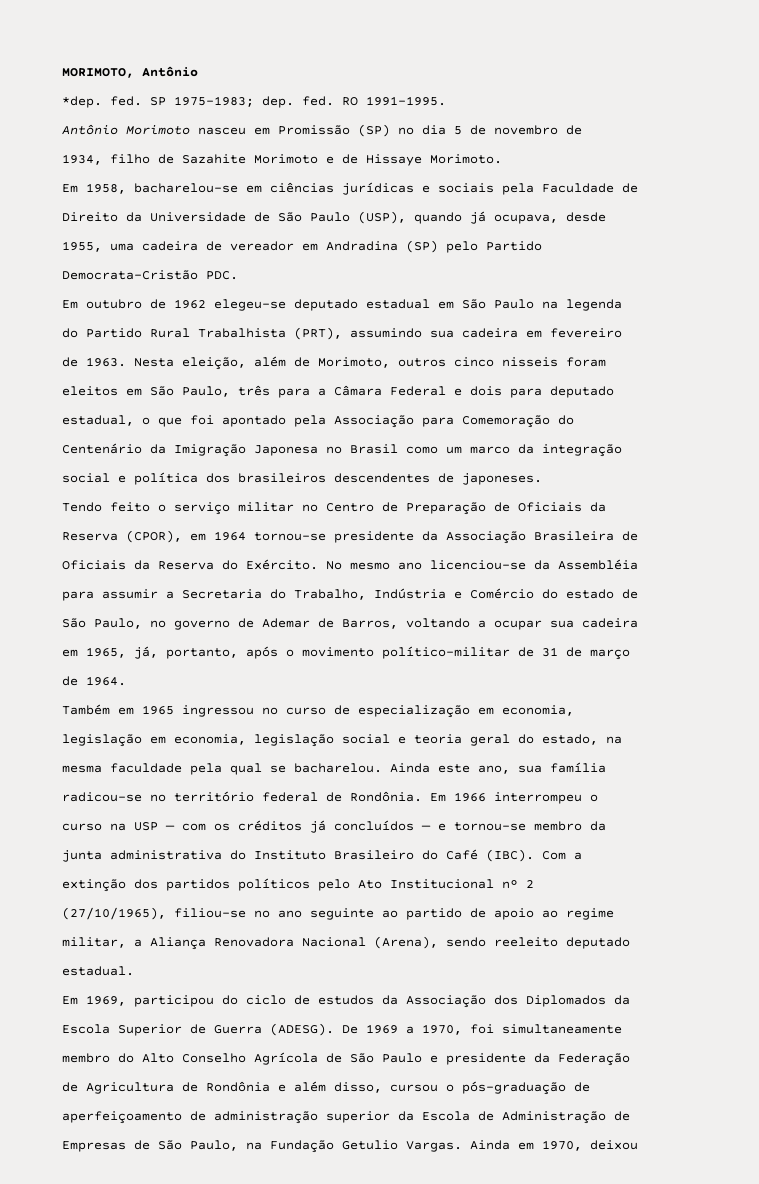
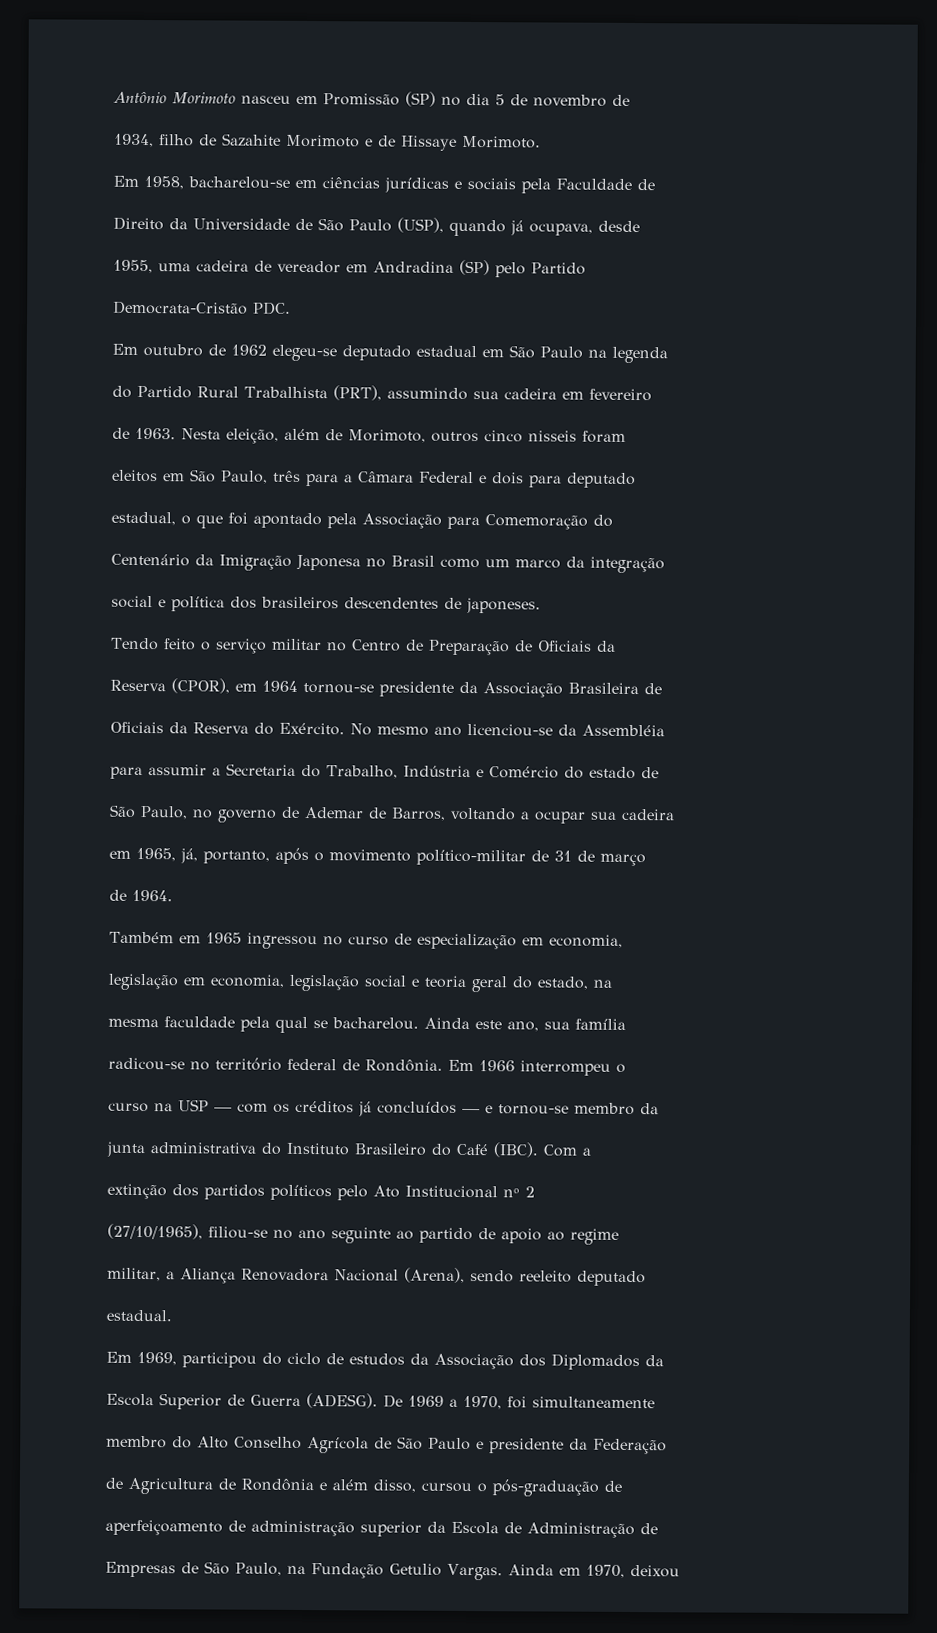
- MORIMOTO, Antônio
- *dep. fed. SP 1975-1983; dep. fed. RO 1991-1995.

